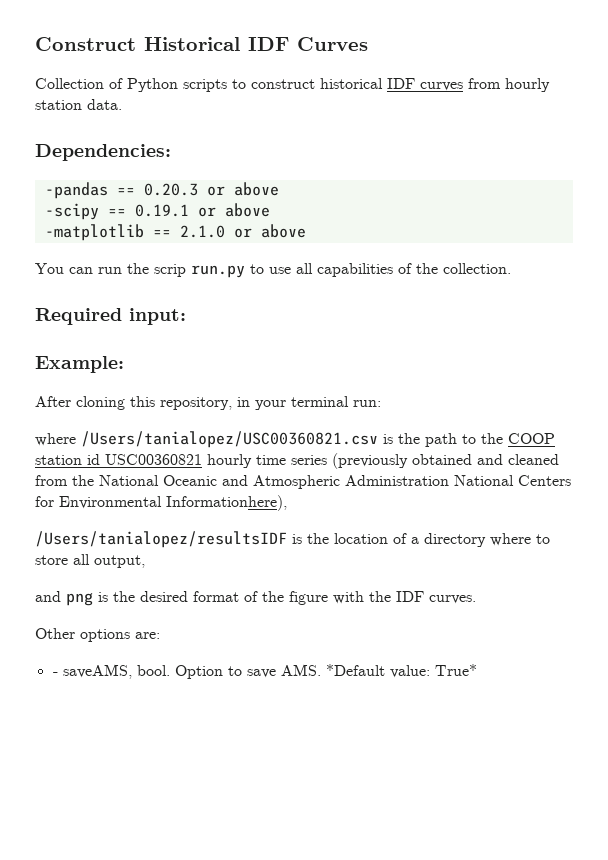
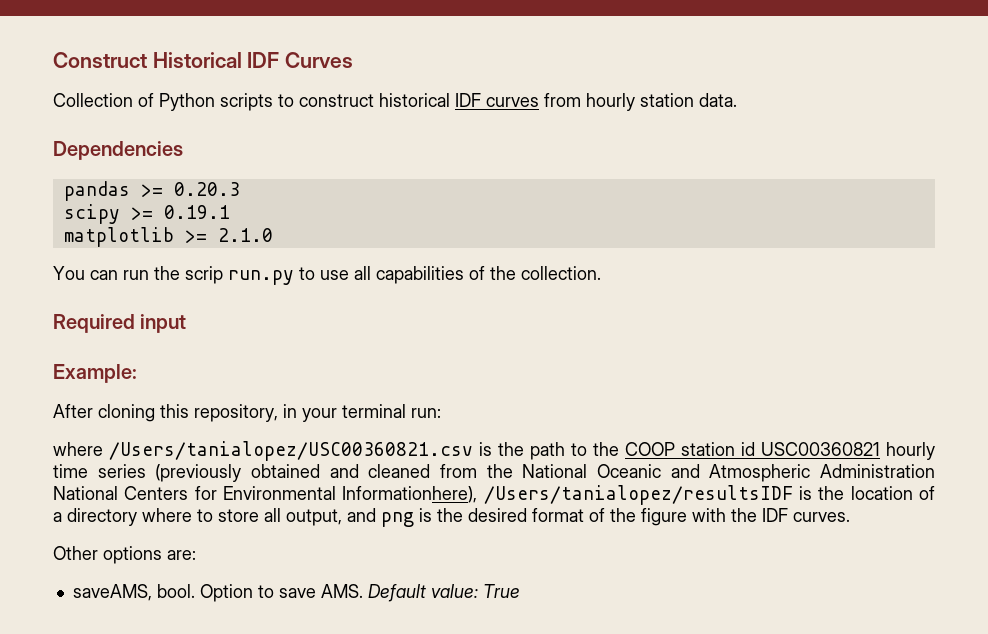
- Dependencies:
- -pandas == 0.20.3 or above
- -scipy == 0.19.1 or above
- -matplotlib == 2.1.0 or above
+ Dependencies
+ pandas >= 0.20.3
+ scipy >= 0.19.1
+ matplotlib >= 2.1.0
- Required input:
+ Required input
- where /Users/tanialopez/USC00360821.csv is the path to the COOP station id USC00360821 hourly time series (previously obtained and cleaned from the National Oceanic and Atmospheric Administration National Centers for Environmental Informationhere),
- /Users/tanialopez/resultsIDF is the location of a directory where to store all output,
- and png is the desired format of the figure with the IDF curves.
+ where /Users/tanialopez/USC00360821.csv is the path to the COOP station id USC00360821 hourly time series (previously obtained and cleaned from the National Oceanic and Atmospheric Administration National Centers for Environmental Informationhere), /Users/tanialopez/resultsIDF is the location of a directory where to store all output, and png is the desired format of the figure with the IDF curves.
- - saveAMS, bool.
+ saveAMS, bool.
- Option to save AMS. *Default value: True*
+ Option to save AMS. Default value: True

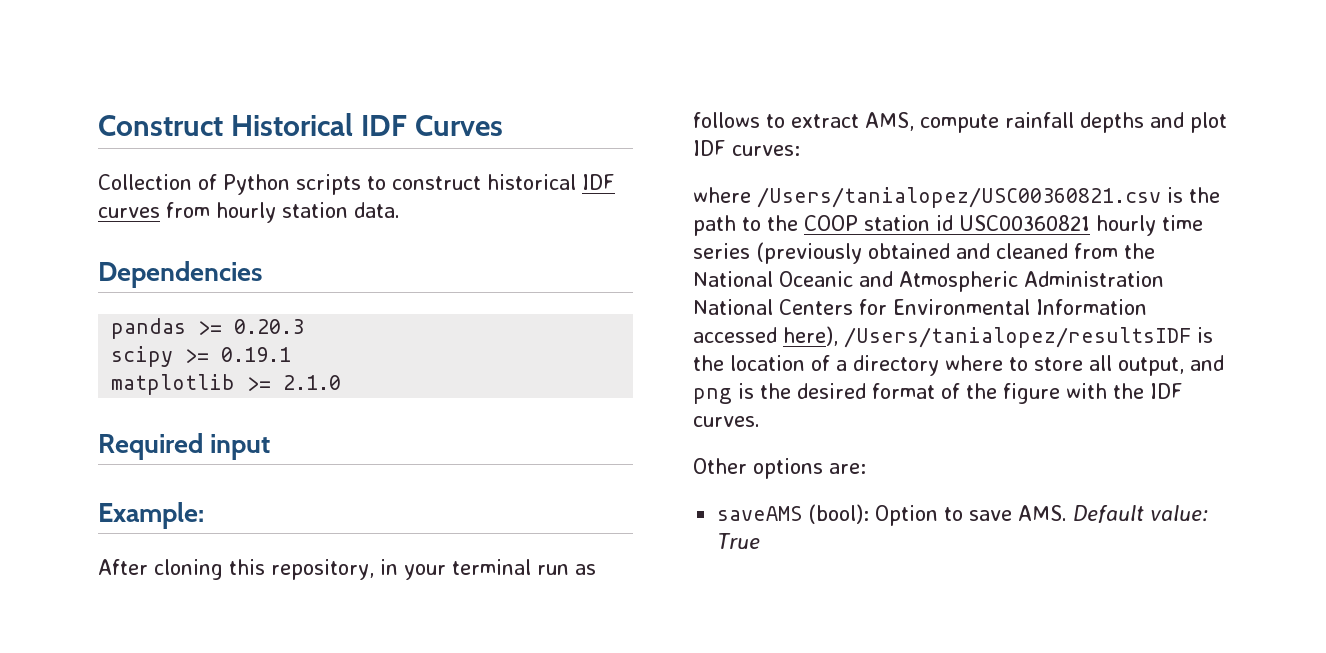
- You can run the scrip run.py to use all capabilities of the collection.
- After cloning this repository, in your terminal run:
+ After cloning this repository, in your terminal run as follows to extract AMS, compute rainfall depths and plot IDF curves:
- where /Users/tanialopez/USC00360821.csv is the path to the COOP station id USC00360821 hourly time series (previously obtained and cleaned from the National Oceanic and Atmospheric Administration National Centers for Environmental Informationhere), /Users/tanialopez/resultsIDF is the location of a directory where to store all output, and png is the desired format of the figure with the IDF curves.
+ where /Users/tanialopez/USC00360821.csv is the path to the COOP station id USC00360821 hourly time series (previously obtained and cleaned from the National Oceanic and Atmospheric Administration National Centers for Environmental Information accessed here), /Users/tanialopez/resultsIDF is the location of a directory where to store all output, and png is the desired format of the figure with the IDF curves.
- saveAMS, bool. Option to save AMS. Default value: True
+ saveAMS (bool): Option to save AMS. Default value: True

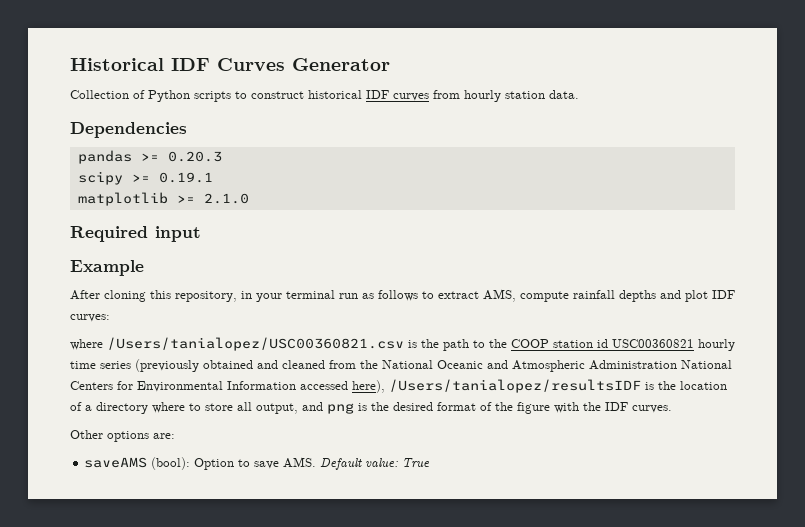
- Construct Historical IDF Curves
+ Historical IDF Curves Generator
- Example:
+ Example

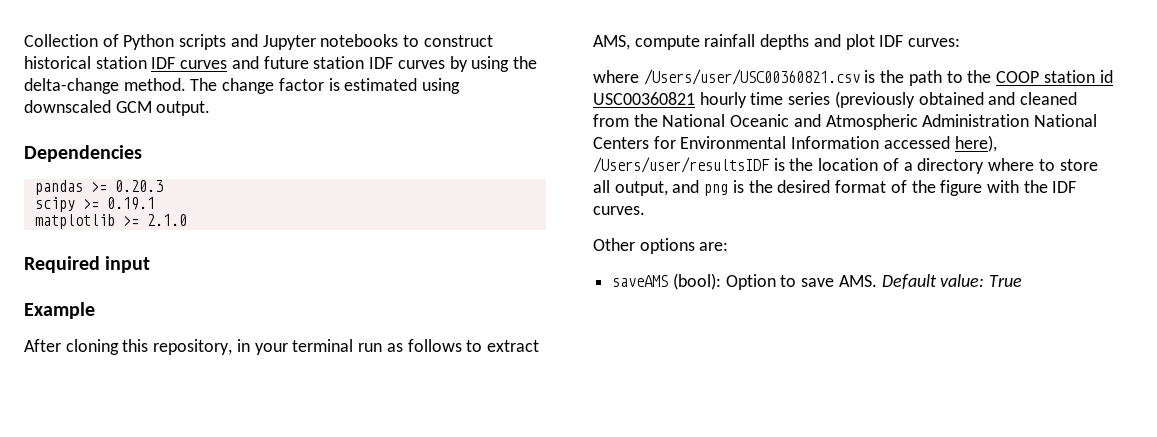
- Historical IDF Curves Generator
- Collection of Python scripts to construct historical IDF curves from hourly station data.
+ Collection of Python scripts and Jupyter notebooks to construct historical station IDF curves and future station IDF curves by using the delta-change method. The change factor is estimated using downscaled GCM output.
- where /Users/tanialopez/USC00360821.csv is the path to the COOP station id USC00360821 hourly time series (previously obtained and cleaned from the National Oceanic and Atmospheric Administration National Centers for Environmental Information accessed here), /Users/tanialopez/resultsIDF is the location of a directory where to store all output, and png is the desired format of the figure with the IDF curves.
+ where /Users/user/USC00360821.csv is the path to the COOP station id USC00360821 hourly time series (previously obtained and cleaned from the National Oceanic and Atmospheric Administration National Centers for Environmental Information accessed here), /Users/user/resultsIDF is the location of a directory where to store all output, and png is the desired format of the figure with the IDF curves.

